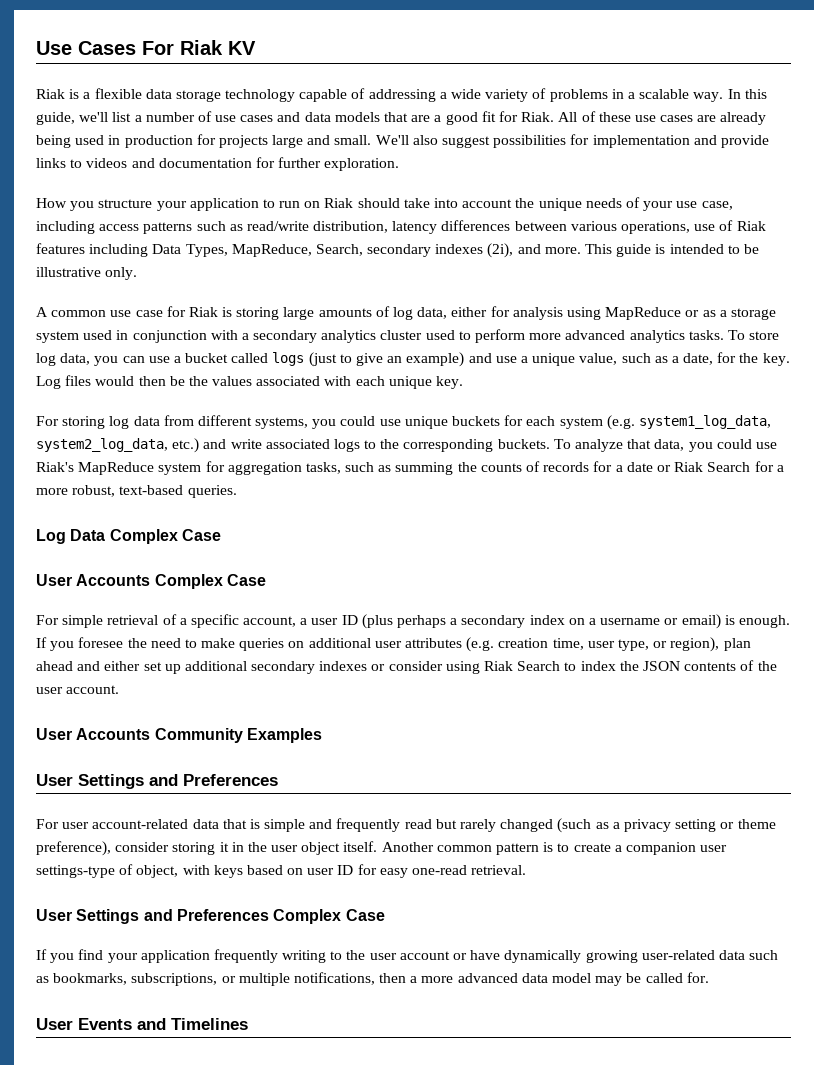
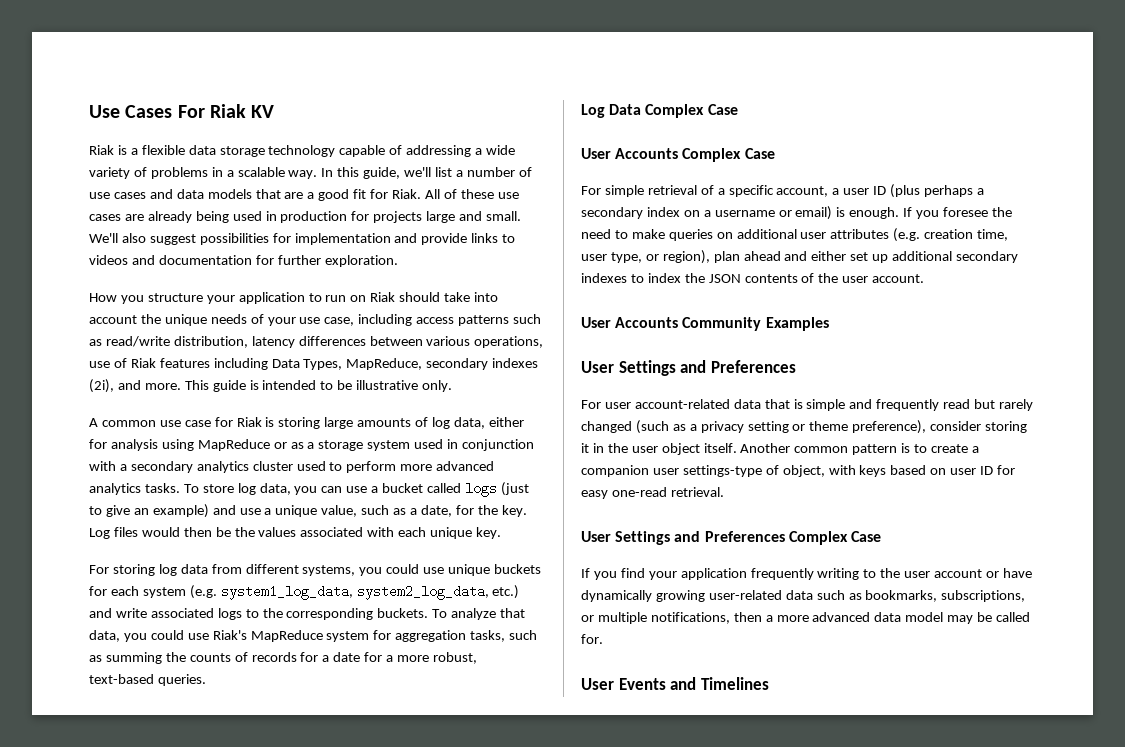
- How you structure your application to run on Riak should take into account the unique needs of your use case, including access patterns such as read/write distribution, latency differences between various operations, use of Riak features including Data Types, MapReduce, Search, secondary indexes (2i), and more.
+ How you structure your application to run on Riak should take into account the unique needs of your use case, including access patterns such as read/write distribution, latency differences between various operations, use of Riak features including Data Types, MapReduce, secondary indexes (2i), and more.
- To analyze that data, you could use Riak's MapReduce system for aggregation tasks, such as summing the counts of records for a date or Riak Search for a more robust, text-based queries.
+ To analyze that data, you could use Riak's MapReduce system for aggregation tasks, such as summing the counts of records for a date for a more robust, text-based queries.
- If you foresee the need to make queries on additional user attributes (e.g. creation time, user type, or region), plan ahead and either set up additional secondary indexes or consider using Riak Search to index the JSON contents of the user account.
+ If you foresee the need to make queries on additional user attributes (e.g. creation time, user type, or region), plan ahead and either set up additional secondary indexes to index the JSON contents of the user account.

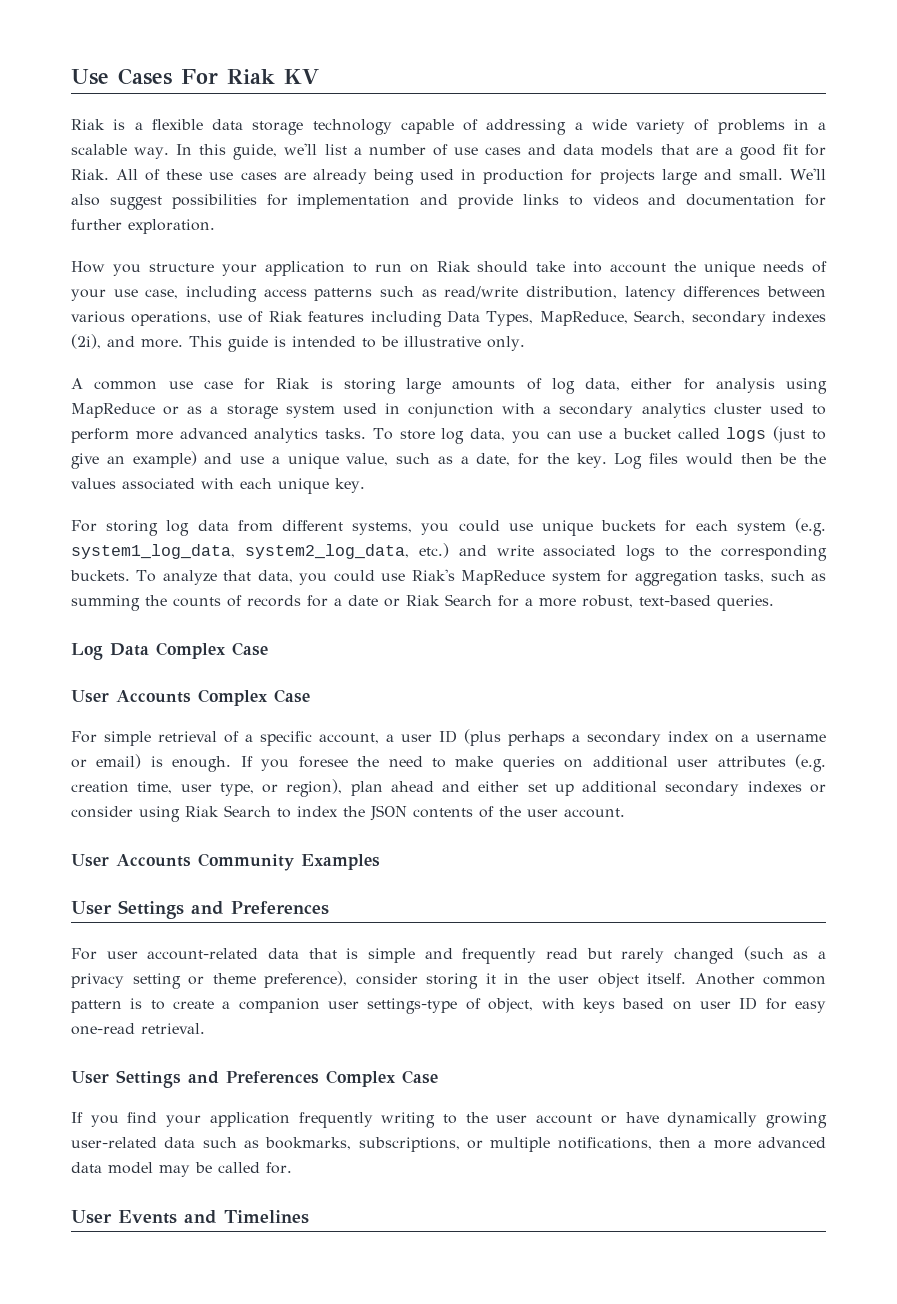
- How you structure your application to run on Riak should take into account the unique needs of your use case, including access patterns such as read/write distribution, latency differences between various operations, use of Riak features including Data Types, MapReduce, secondary indexes (2i), and more.
+ How you structure your application to run on Riak should take into account the unique needs of your use case, including access patterns such as read/write distribution, latency differences between various operations, use of Riak features including Data Types, MapReduce, Search, secondary indexes (2i), and more.
- To analyze that data, you could use Riak's MapReduce system for aggregation tasks, such as summing the counts of records for a date for a more robust, text-based queries.
+ To analyze that data, you could use Riak's MapReduce system for aggregation tasks, such as summing the counts of records for a date or Riak Search for a more robust, text-based queries.
- If you foresee the need to make queries on additional user attributes (e.g. creation time, user type, or region), plan ahead and either set up additional secondary indexes to index the JSON contents of the user account.
+ If you foresee the need to make queries on additional user attributes (e.g. creation time, user type, or region), plan ahead and either set up additional secondary indexes or consider using Riak Search to index the JSON contents of the user account.

